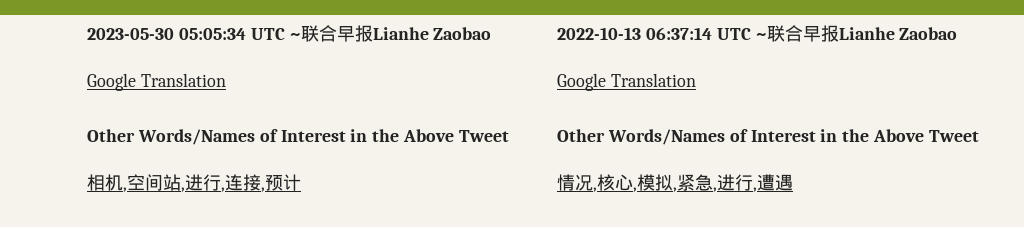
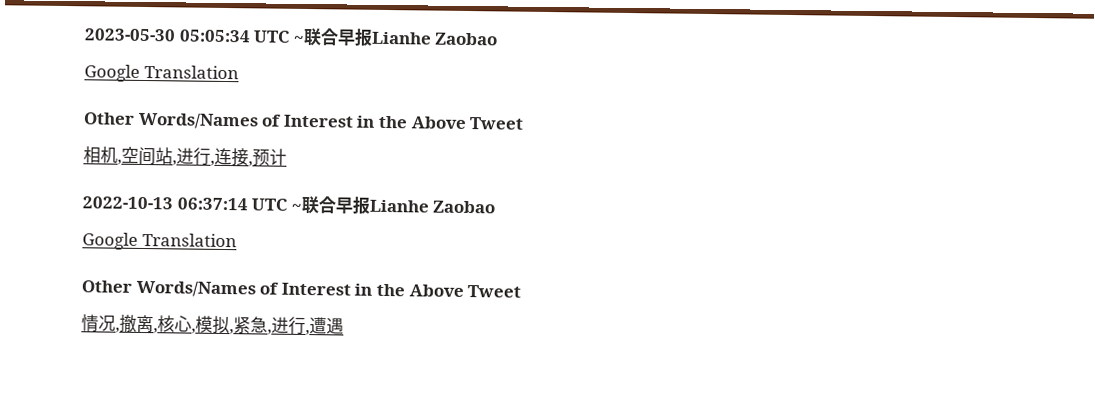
- 情况,核心,模拟,紧急,进行,遭遇
+ 情况,撤离,核心,模拟,紧急,进行,遭遇

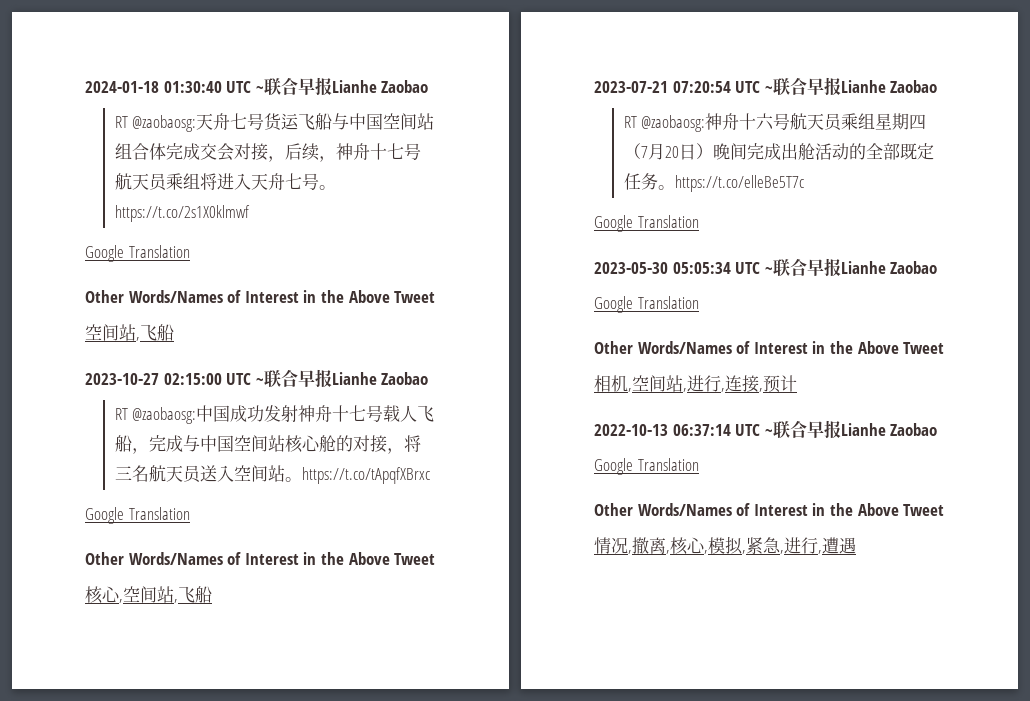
+ 2024-01-18 01:30:40 UTC ~联合早报Lianhe Zaobao
+ RT @zaobaosg:天舟七号货运飞船与中国空间站组合体完成交会对接，后续，神舟十七号航天员乘组将进入天舟七号。https://t.co/2s1X0klmwf
+ Google Translation
+ Other Words/Names of Interest in the Above Tweet
+ 空间站,飞船
+ 2023-10-27 02:15:00 UTC ~联合早报Lianhe Zaobao
+ RT @zaobaosg:中国成功发射神舟十七号载人飞船，完成与中国空间站核心舱的对接，将三名航天员送入空间站。https://t.co/tApqfXBrxc
+ Google Translation
+ Other Words/Names of Interest in the Above Tweet
+ 核心,空间站,飞船
+ 2023-07-21 07:20:54 UTC ~联合早报Lianhe Zaobao
+ RT @zaobaosg:神舟十六号航天员乘组星期四（7月20日）晚间完成出舱活动的全部既定任务。https://t.co/elleBe5T7c
+ Google Translation

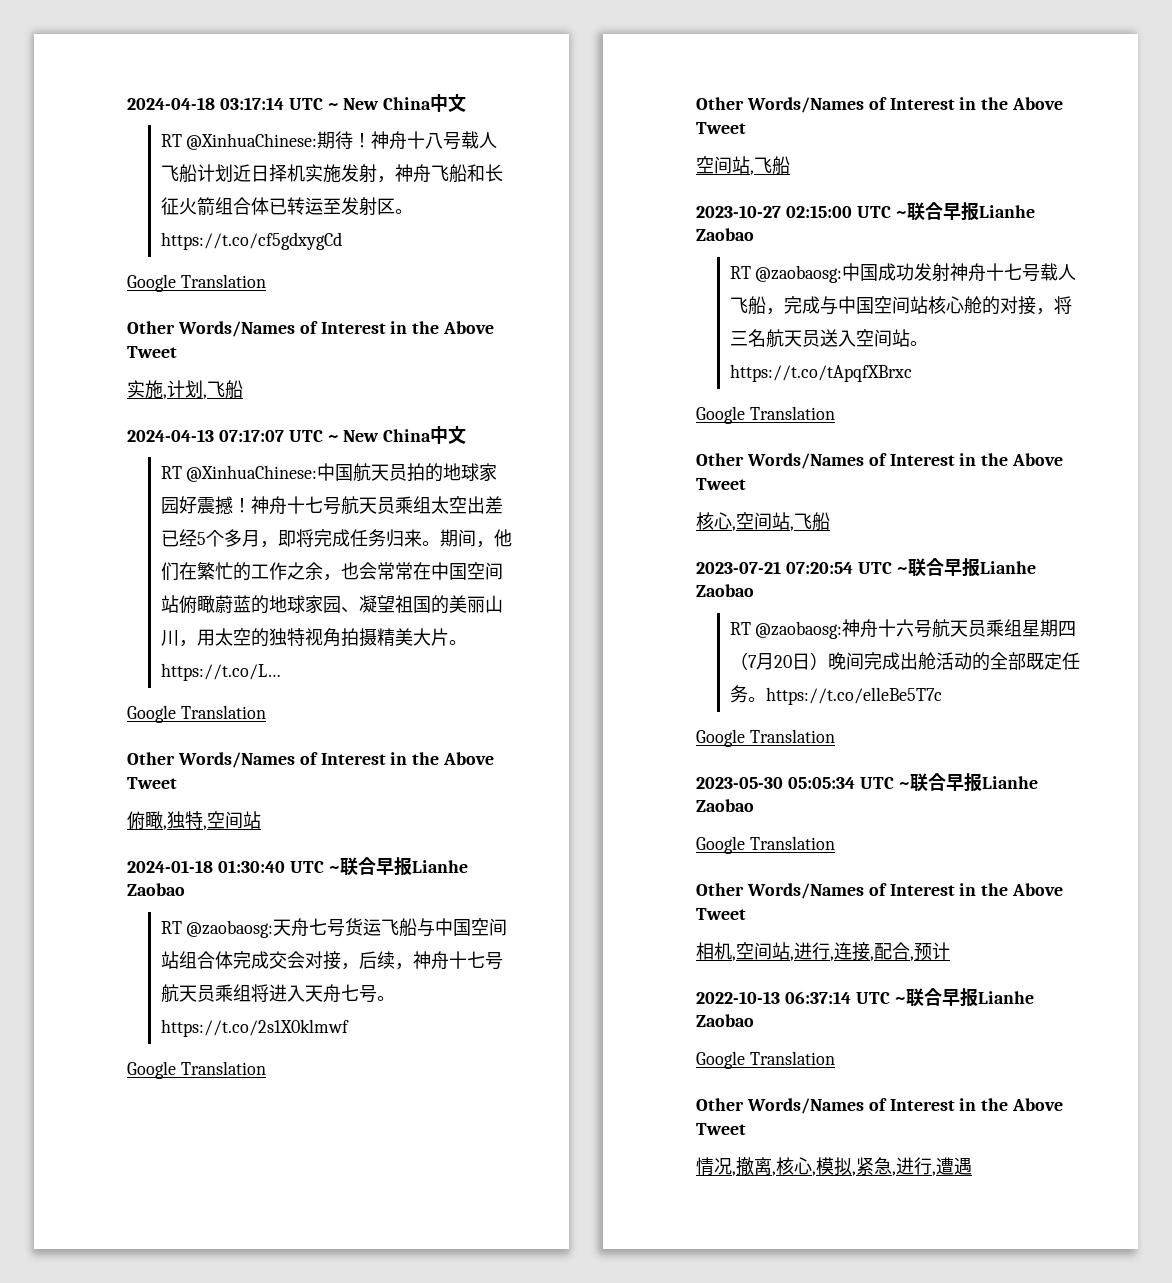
+ 2024-04-18 03:17:14 UTC ~ New China中文
+ RT @XinhuaChinese:期待！神舟十八号载人飞船计划近日择机实施发射，神舟飞船和长征火箭组合体已转运至发射区。https://t.co/cf5gdxygCd
+ Google Translation
+ Other Words/Names of Interest in the Above Tweet
+ 实施,计划,飞船
+ 2024-04-13 07:17:07 UTC ~ New China中文
+ RT @XinhuaChinese:中国航天员拍的地球家园好震撼！神舟十七号航天员乘组太空出差已经5个多月，即将完成任务归来。期间，他们在繁忙的工作之余，也会常常在中国空间站俯瞰蔚蓝的地球家园、凝望祖国的美丽山川，用太空的独特视角拍摄精美大片。https://t.co/L…
+ Google Translation
+ Other Words/Names of Interest in the Above Tweet
+ 俯瞰,独特,空间站
- 相机,空间站,进行,连接,预计
+ 相机,空间站,进行,连接,配合,预计

